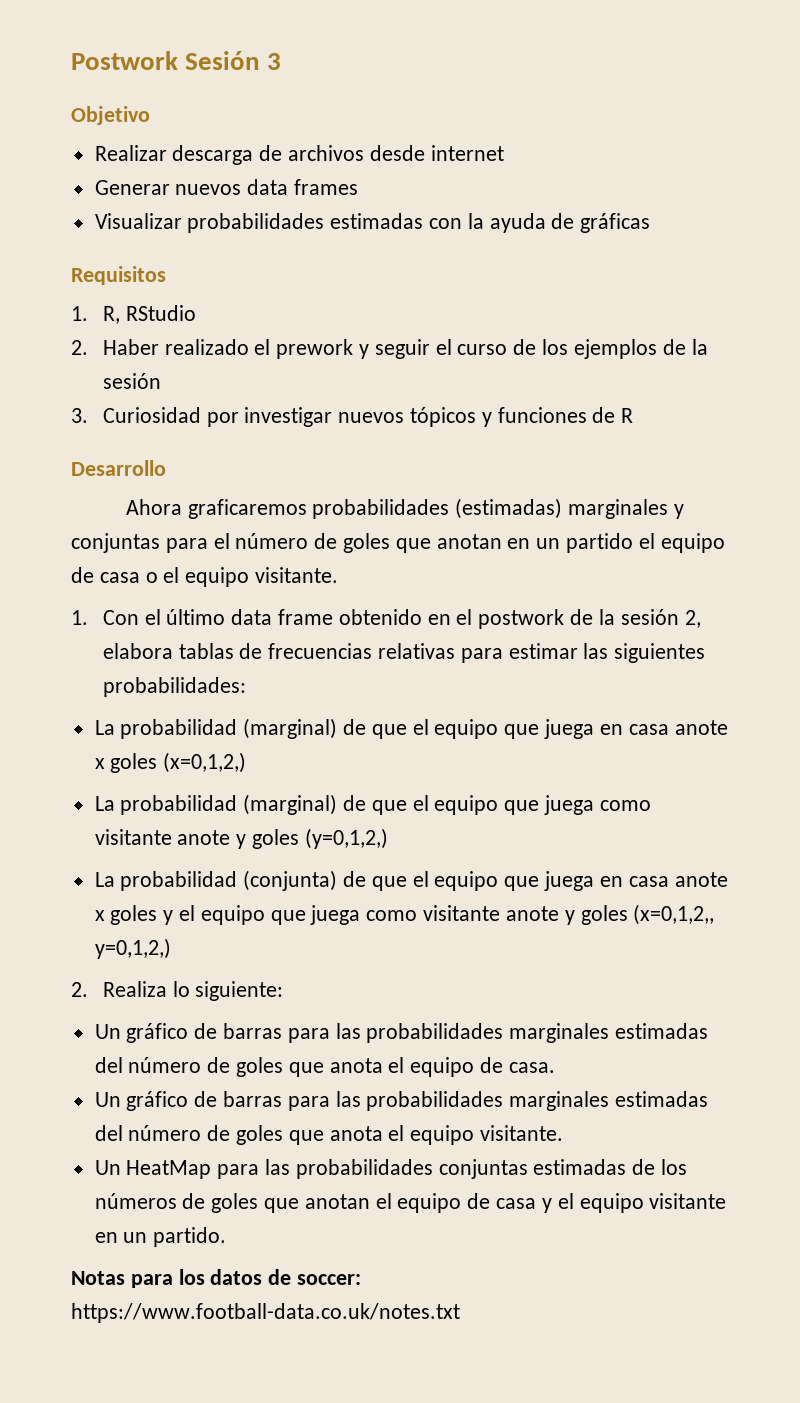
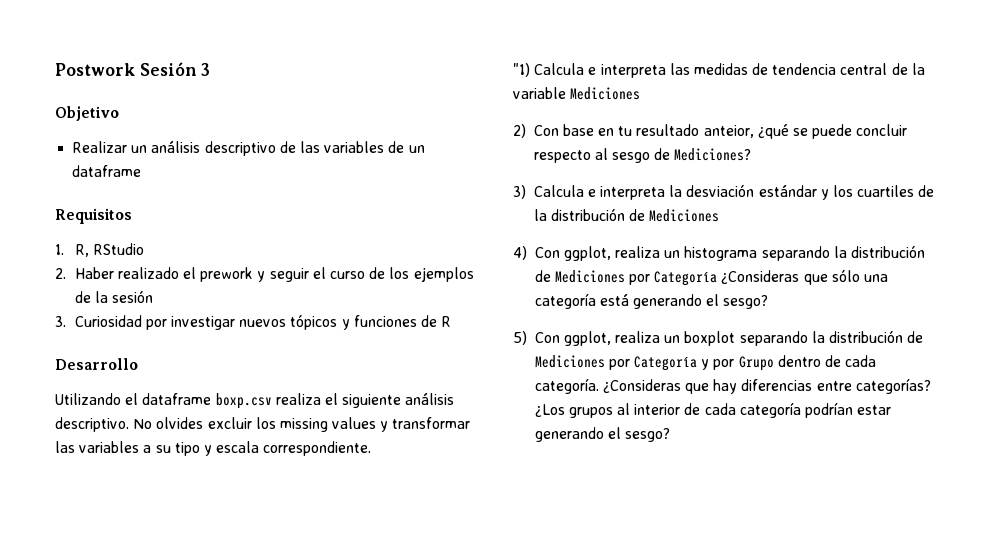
- Realizar descarga de archivos desde internet
- Generar nuevos data frames
- Visualizar probabilidades estimadas con la ayuda de gráficas
+ Realizar un análisis descriptivo de las variables de un dataframe
- Ahora graficaremos probabilidades (estimadas) marginales y conjuntas para el número de goles que anotan en un partido el equipo de casa o el equipo visitante.
- 1. Con el último data frame obtenido en el postwork de la sesión 2, elabora tablas de frecuencias relativas para estimar las siguientes probabilidades:
- La probabilidad (marginal) de que el equipo que juega en casa anote x goles (x=0,1,2,)
- La probabilidad (marginal) de que el equipo que juega como visitante anote y goles (y=0,1,2,)
- La probabilidad (conjunta) de que el equipo que juega en casa anote x goles y el equipo que juega como visitante anote y goles (x=0,1,2,, y=0,1,2,)
- 2. Realiza lo siguiente:
- Un gráfico de barras para las probabilidades marginales estimadas del número de goles que anota el equipo de casa.
- Un gráfico de barras para las probabilidades marginales estimadas del número de goles que anota el equipo visitante.
- Un HeatMap para las probabilidades conjuntas estimadas de los números de goles que anotan el equipo de casa y el equipo visitante en un partido.
- Notas para los datos de soccer: https://www.football-data.co.uk/notes.txt
+ Utilizando el dataframe boxp.csv realiza el siguiente análisis descriptivo. No olvides excluir los missing values y transformar las variables a su tipo y escala correspondiente.
+ "1) Calcula e interpreta las medidas de tendencia central de la variable Mediciones
+ 2) Con base en tu resultado anteior, ¿qué se puede concluir respecto al sesgo de Mediciones?
+ 3) Calcula e interpreta la desviación estándar y los cuartiles de la distribución de Mediciones
+ 4) Con ggplot, realiza un histograma separando la distribución de Mediciones por Categoría ¿Consideras que sólo una categoría está generando el sesgo?
+ 5) Con ggplot, realiza un boxplot separando la distribución de Mediciones por Categoría y por Grupo dentro de cada categoría. ¿Consideras que hay diferencias entre categorías? ¿Los grupos al interior de cada categoría podrían estar generando el sesgo?

